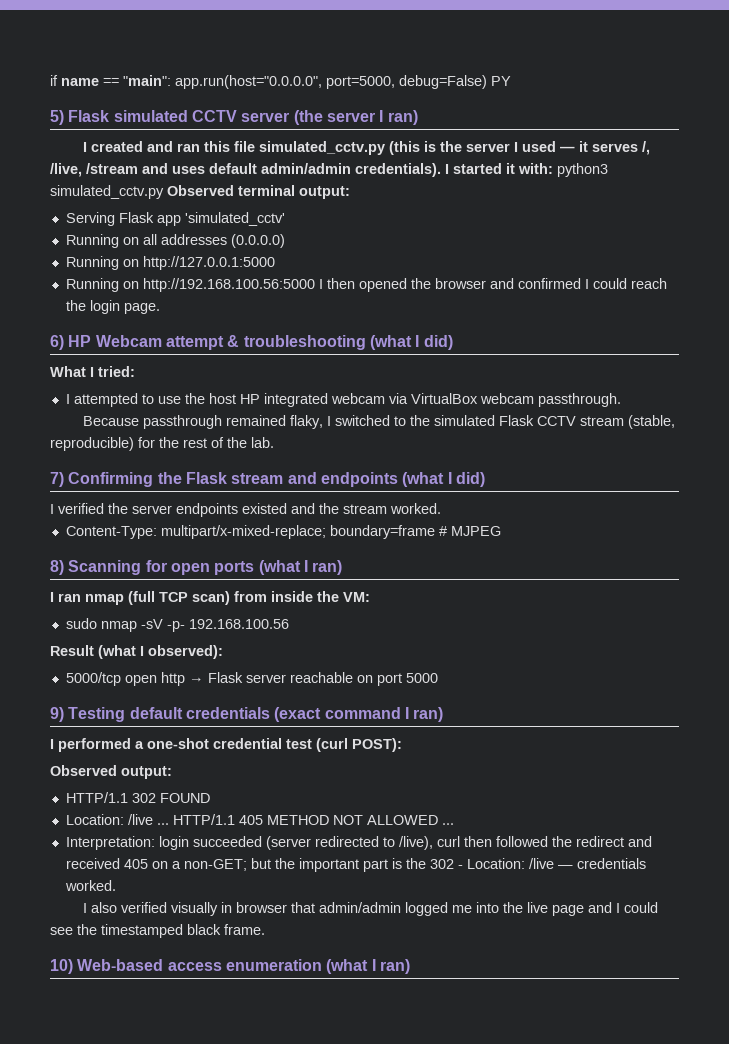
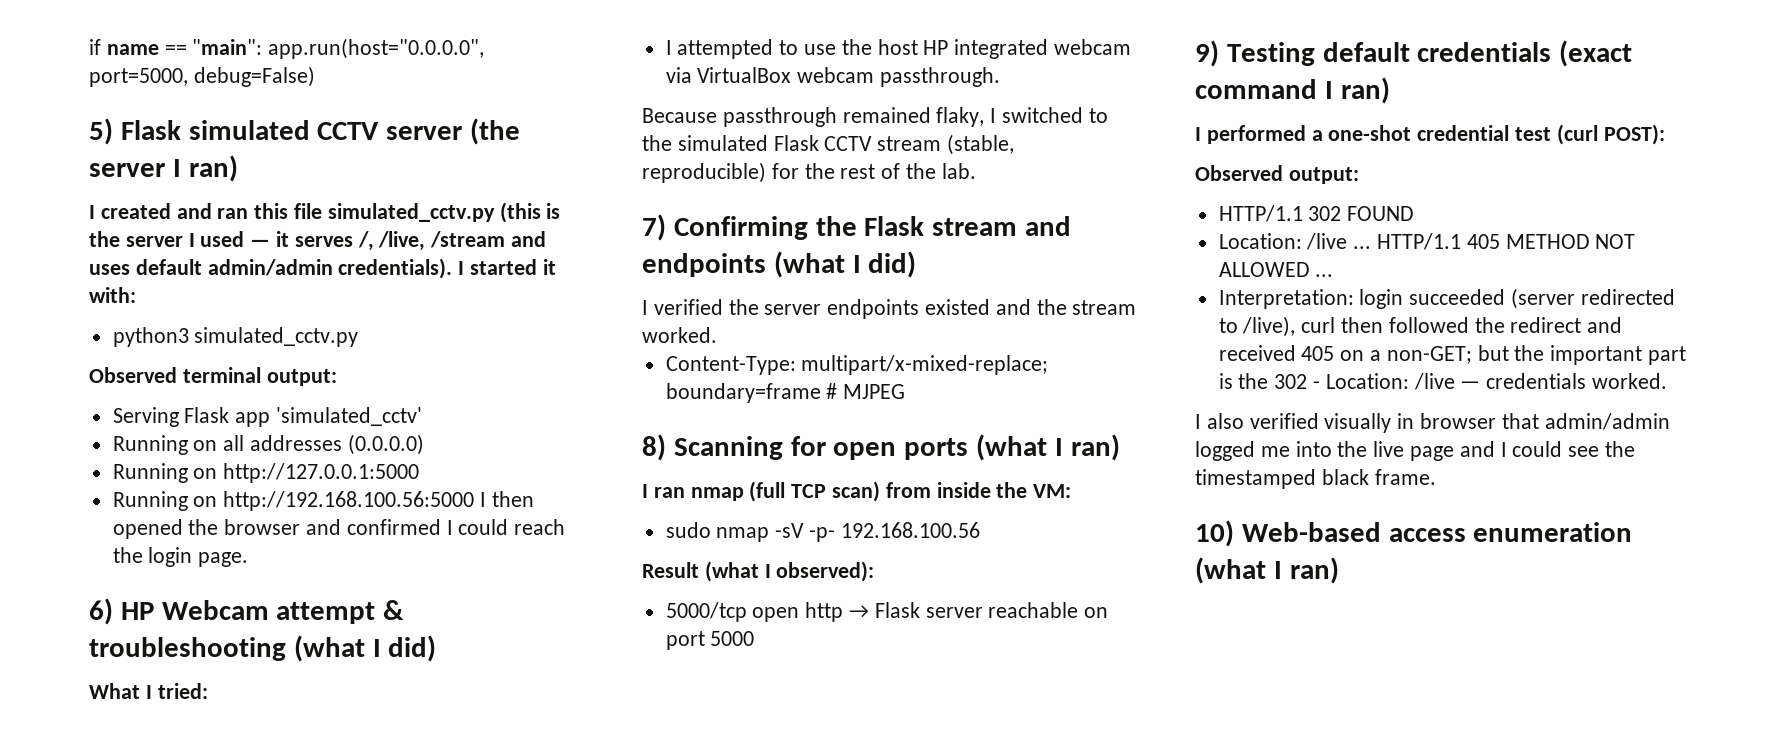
- if name == "main": app.run(host="0.0.0.0", port=5000, debug=False) PY
+ if name == "main": app.run(host="0.0.0.0", port=5000, debug=False)
- I started it with: python3 simulated_cctv.py Observed terminal output:
+ I started it with:
+ python3 simulated_cctv.py
+ Observed terminal output:

